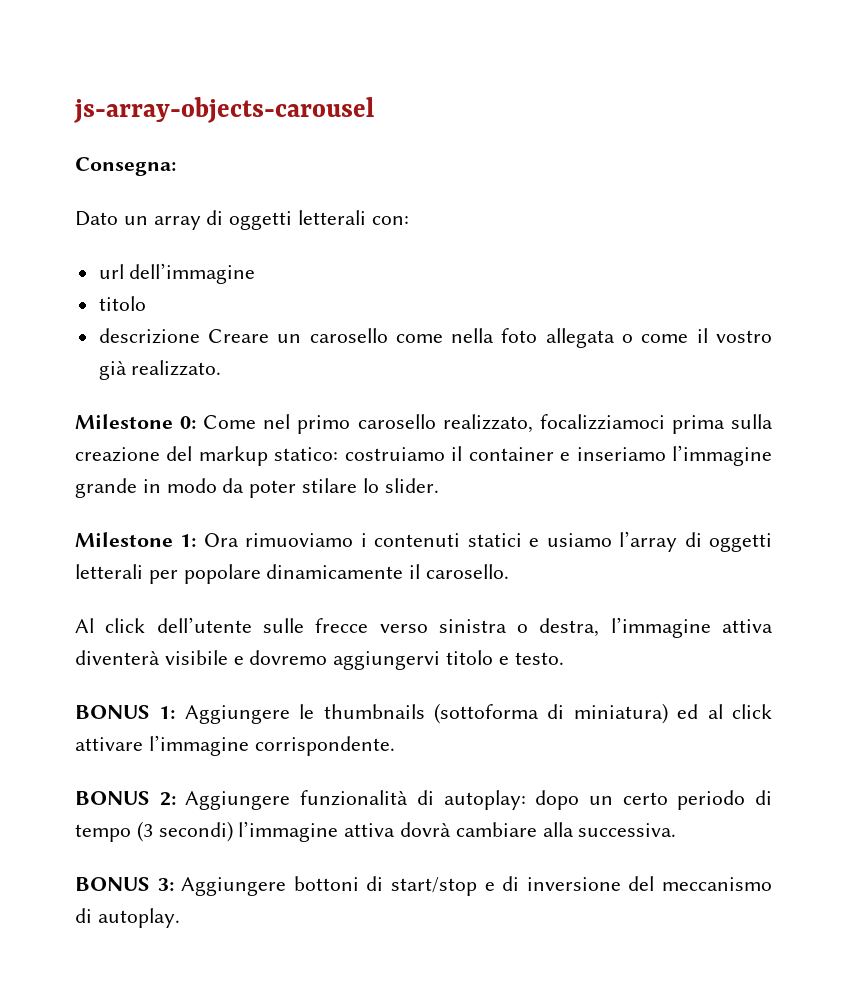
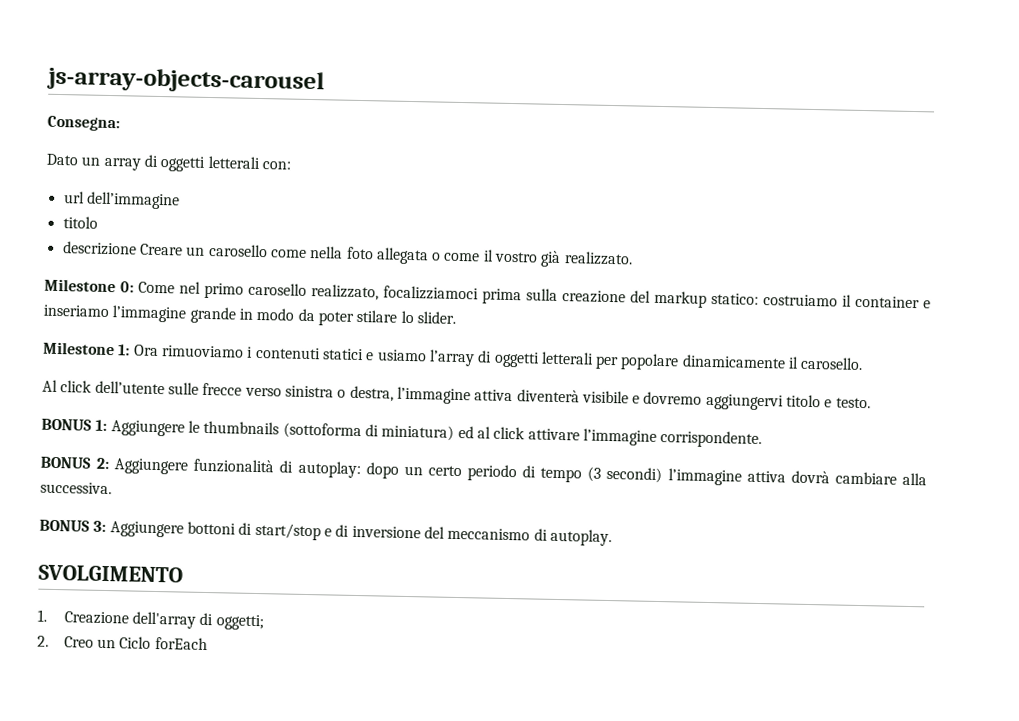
+ SVOLGIMENTO
+ 1. Creazione dell'array di oggetti;
+ 2. Creo un Ciclo forEach

